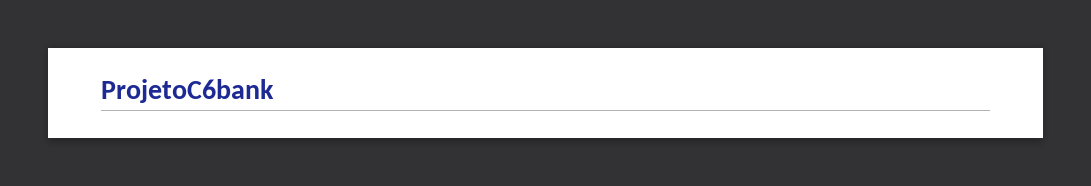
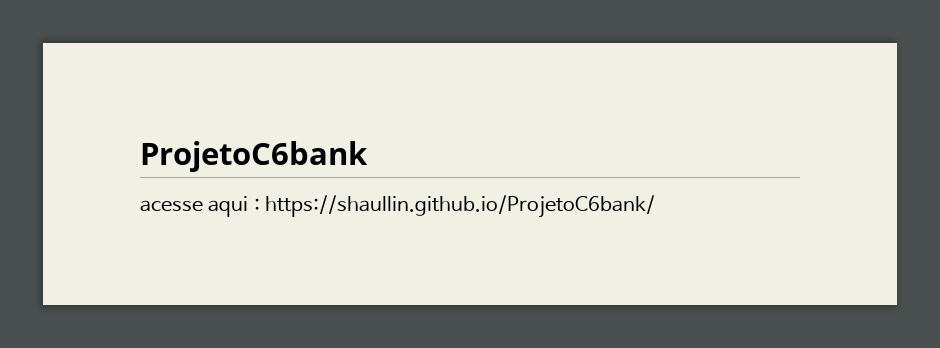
+ acesse aqui : https://shaullin.github.io/ProjetoC6bank/

